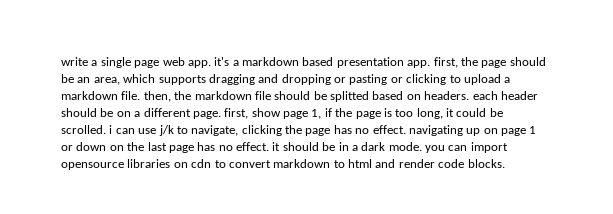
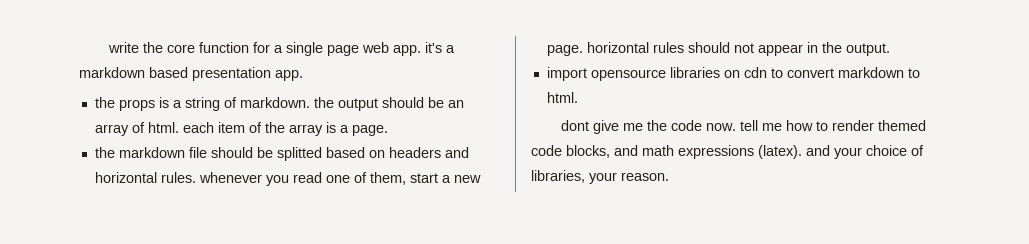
- write a single page web app. it's a markdown based presentation app. first, the page should be an area, which supports dragging and dropping or pasting or clicking to upload a markdown file. then, the markdown file should be splitted based on headers. each header should be on a different page. first, show page 1, if the page is too long, it could be scrolled. i can use j/k to navigate, clicking the page has no effect. navigating up on page 1 or down on the last page has no effect. it should be in a dark mode. you can import opensource libraries on cdn to convert markdown to html and render code blocks.
+ write the core function for a single page web app. it's a markdown based presentation app.
+ the props is a string of markdown. the output should be an array of html. each item of the array is a page.
+ the markdown file should be splitted based on headers and horizontal rules. whenever you read one of them, start a new page. horizontal rules should not appear in the output.
+ import opensource libraries on cdn to convert markdown to html.
+ dont give me the code now. tell me how to render themed code blocks, and math expressions (latex). and your choice of libraries, your reason.

